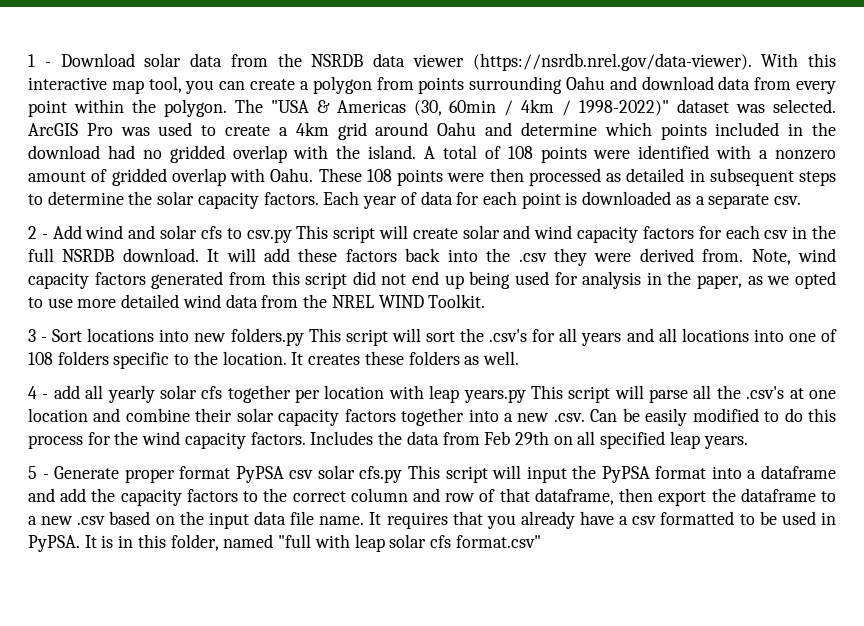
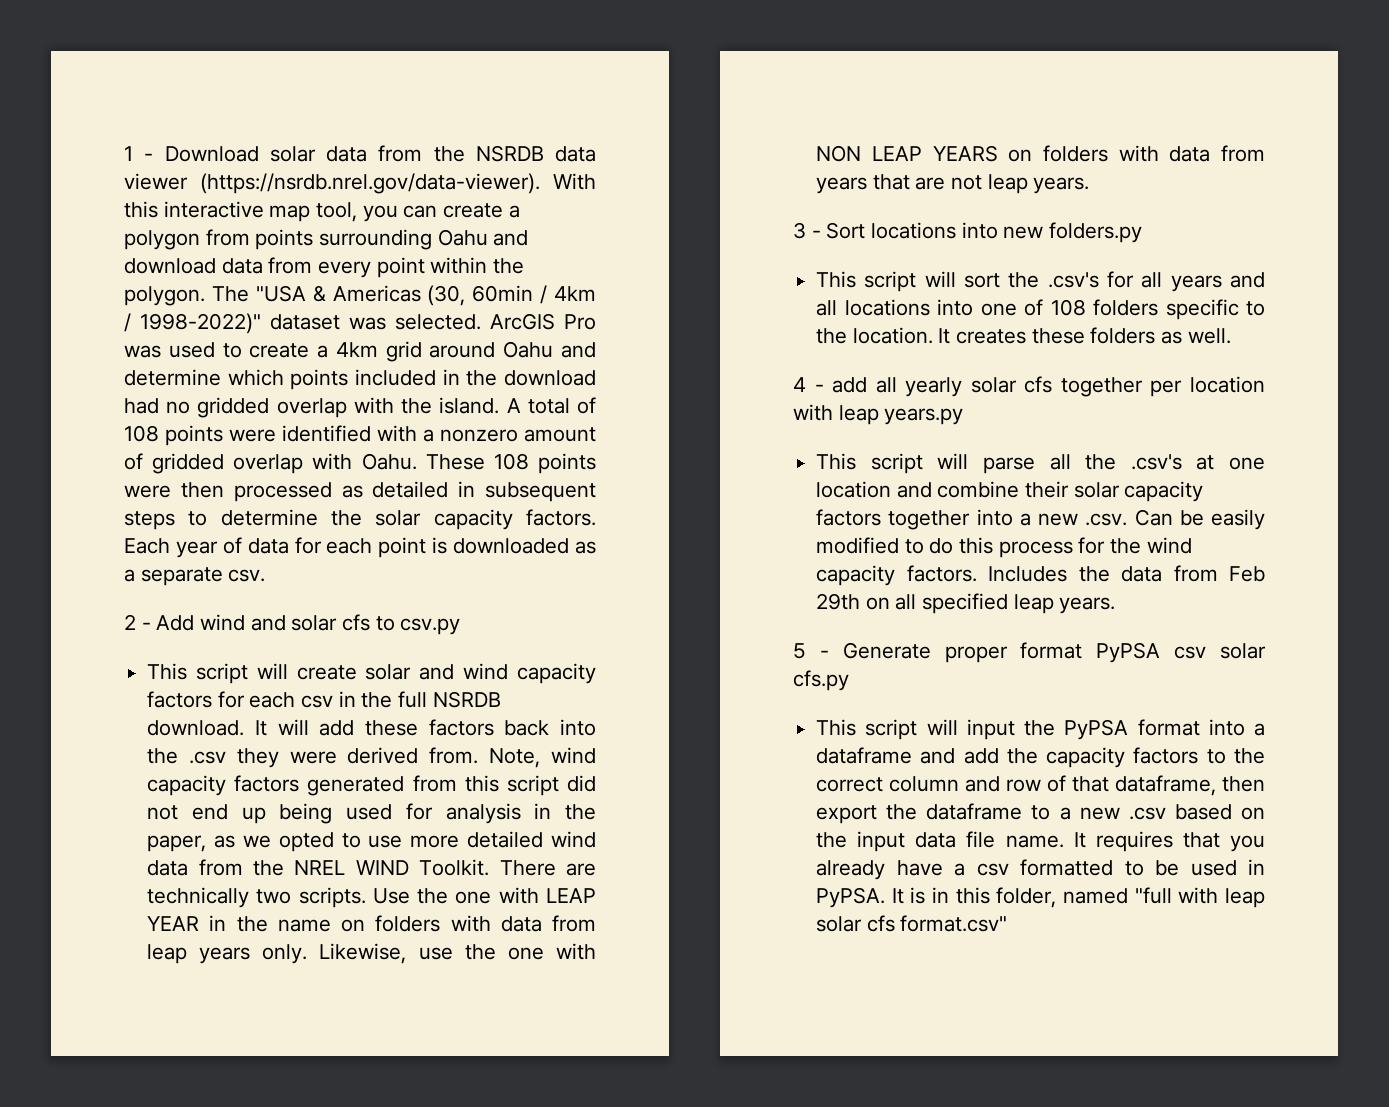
- 2 - Add wind and solar cfs to csv.py This script will create solar and wind capacity factors for each csv in the full NSRDB download.
+ 2 - Add wind and solar cfs to csv.py
+ This script will create solar and wind capacity factors for each csv in the full NSRDB download.
+ There are technically two scripts. Use the one with LEAP YEAR in the name on folders with data from leap years only. Likewise, use the one with NON LEAP YEARS on folders with data from years that are not leap years.
- 3 - Sort locations into new folders.py This script will sort the .csv's for all years and all locations into one of 108 folders specific to the location.
+ 3 - Sort locations into new folders.py
+ This script will sort the .csv's for all years and all locations into one of 108 folders specific to the location.
- 4 - add all yearly solar cfs together per location with leap years.py This script will parse all the .csv's at one location and combine their solar capacity factors together into a new .csv. Can be easily modified to do this process for the wind capacity factors.
+ 4 - add all yearly solar cfs together per location with leap years.py
+ This script will parse all the .csv's at one location and combine their solar capacity factors together into a new .csv. Can be easily modified to do this process for the wind capacity factors.
- 5 - Generate proper format PyPSA csv solar cfs.py This script will input the PyPSA format into a dataframe and add the capacity factors to the correct column and row of that dataframe, then export the dataframe to a new .csv based on the input data file name.
+ 5 - Generate proper format PyPSA csv solar cfs.py
+ This script will input the PyPSA format into a dataframe and add the capacity factors to the correct column and row of that dataframe, then export the dataframe to a new .csv based on the input data file name.

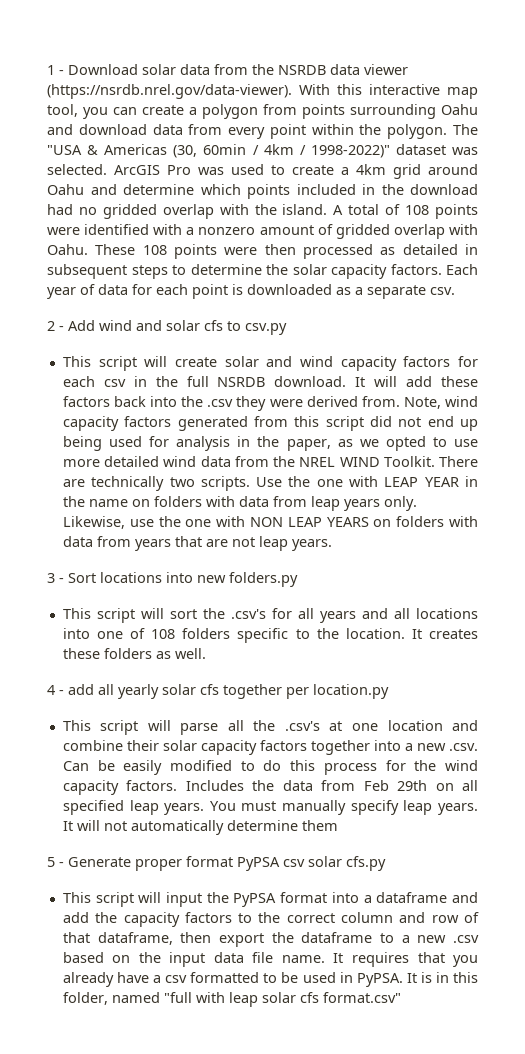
- 4 - add all yearly solar cfs together per location with leap years.py
+ 4 - add all yearly solar cfs together per location.py
+ You must manually specify leap years. It will not automatically determine them

